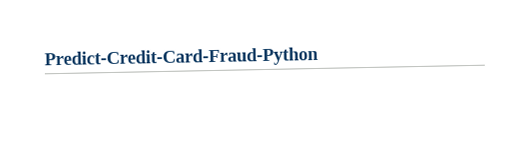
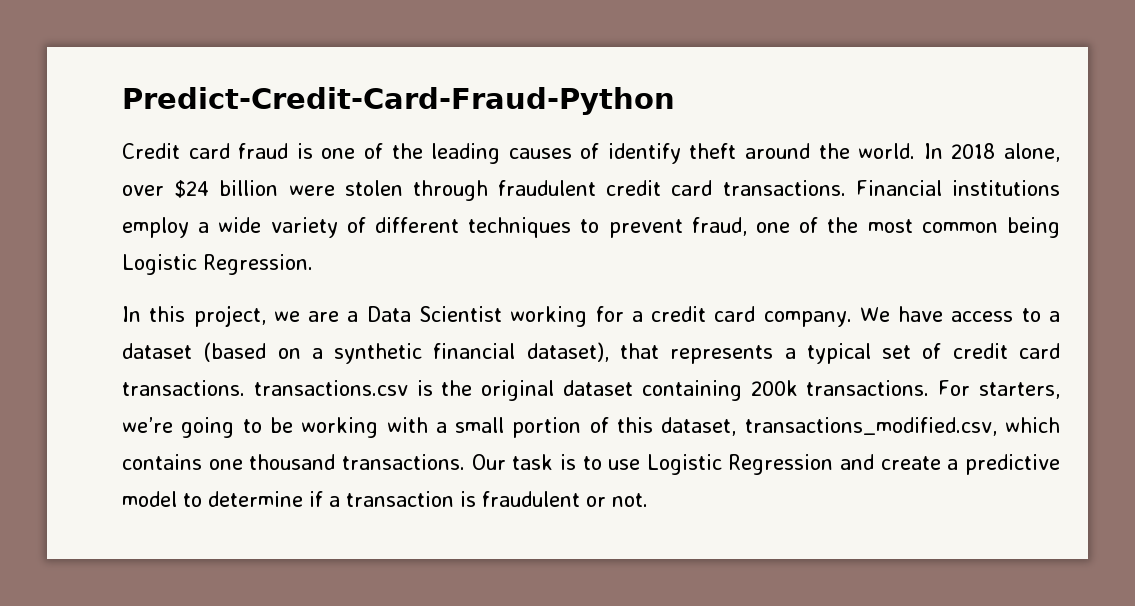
+ Credit card fraud is one of the leading causes of identify theft around the world. In 2018 alone, over $24 billion were stolen through fraudulent credit card transactions. Financial institutions employ a wide variety of different techniques to prevent fraud, one of the most common being Logistic Regression.
+ In this project, we are a Data Scientist working for a credit card company. We have access to a dataset (based on a synthetic financial dataset), that represents a typical set of credit card transactions. transactions.csv is the original dataset containing 200k transactions. For starters, we’re going to be working with a small portion of this dataset, transactions_modified.csv, which contains one thousand transactions. Our task is to use Logistic Regression and create a predictive model to determine if a transaction is fraudulent or not.

